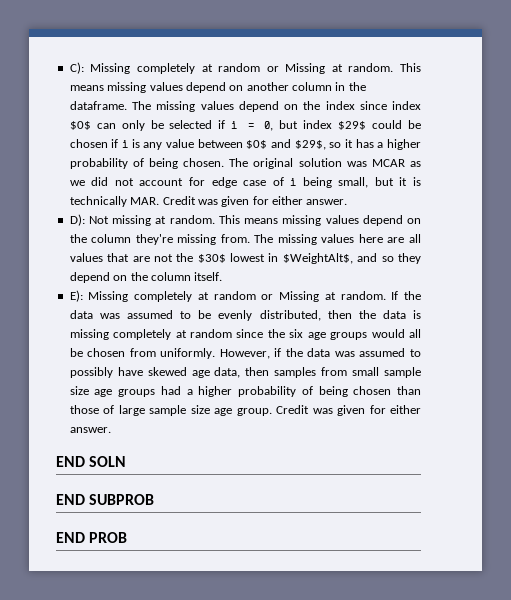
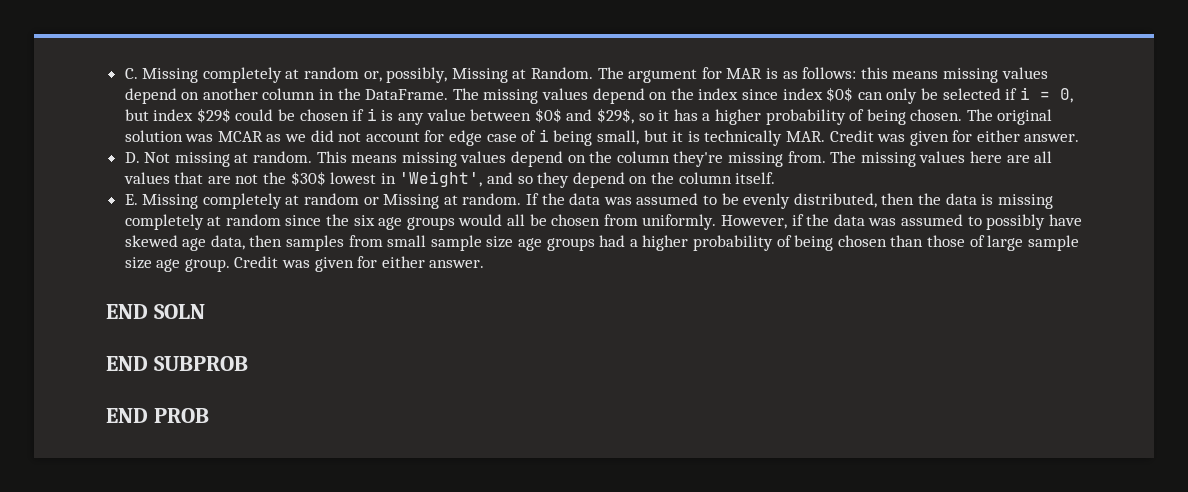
- C): Missing completely at random or Missing at random. This means missing values depend on another column in the dataframe.
+ C. Missing completely at random or, possibly, Missing at Random. The argument for MAR is as follows: this means missing values depend on another column in the DataFrame.
- D): Not missing at random.
+ D. Not missing at random.
- The missing values here are all values that are not the $30$ lowest in $WeightAlt$, and so they depend on the column itself.
+ The missing values here are all values that are not the $30$ lowest in 'Weight', and so they depend on the column itself.
- E): Missing completely at random or Missing at random.
+ E. Missing completely at random or Missing at random.

